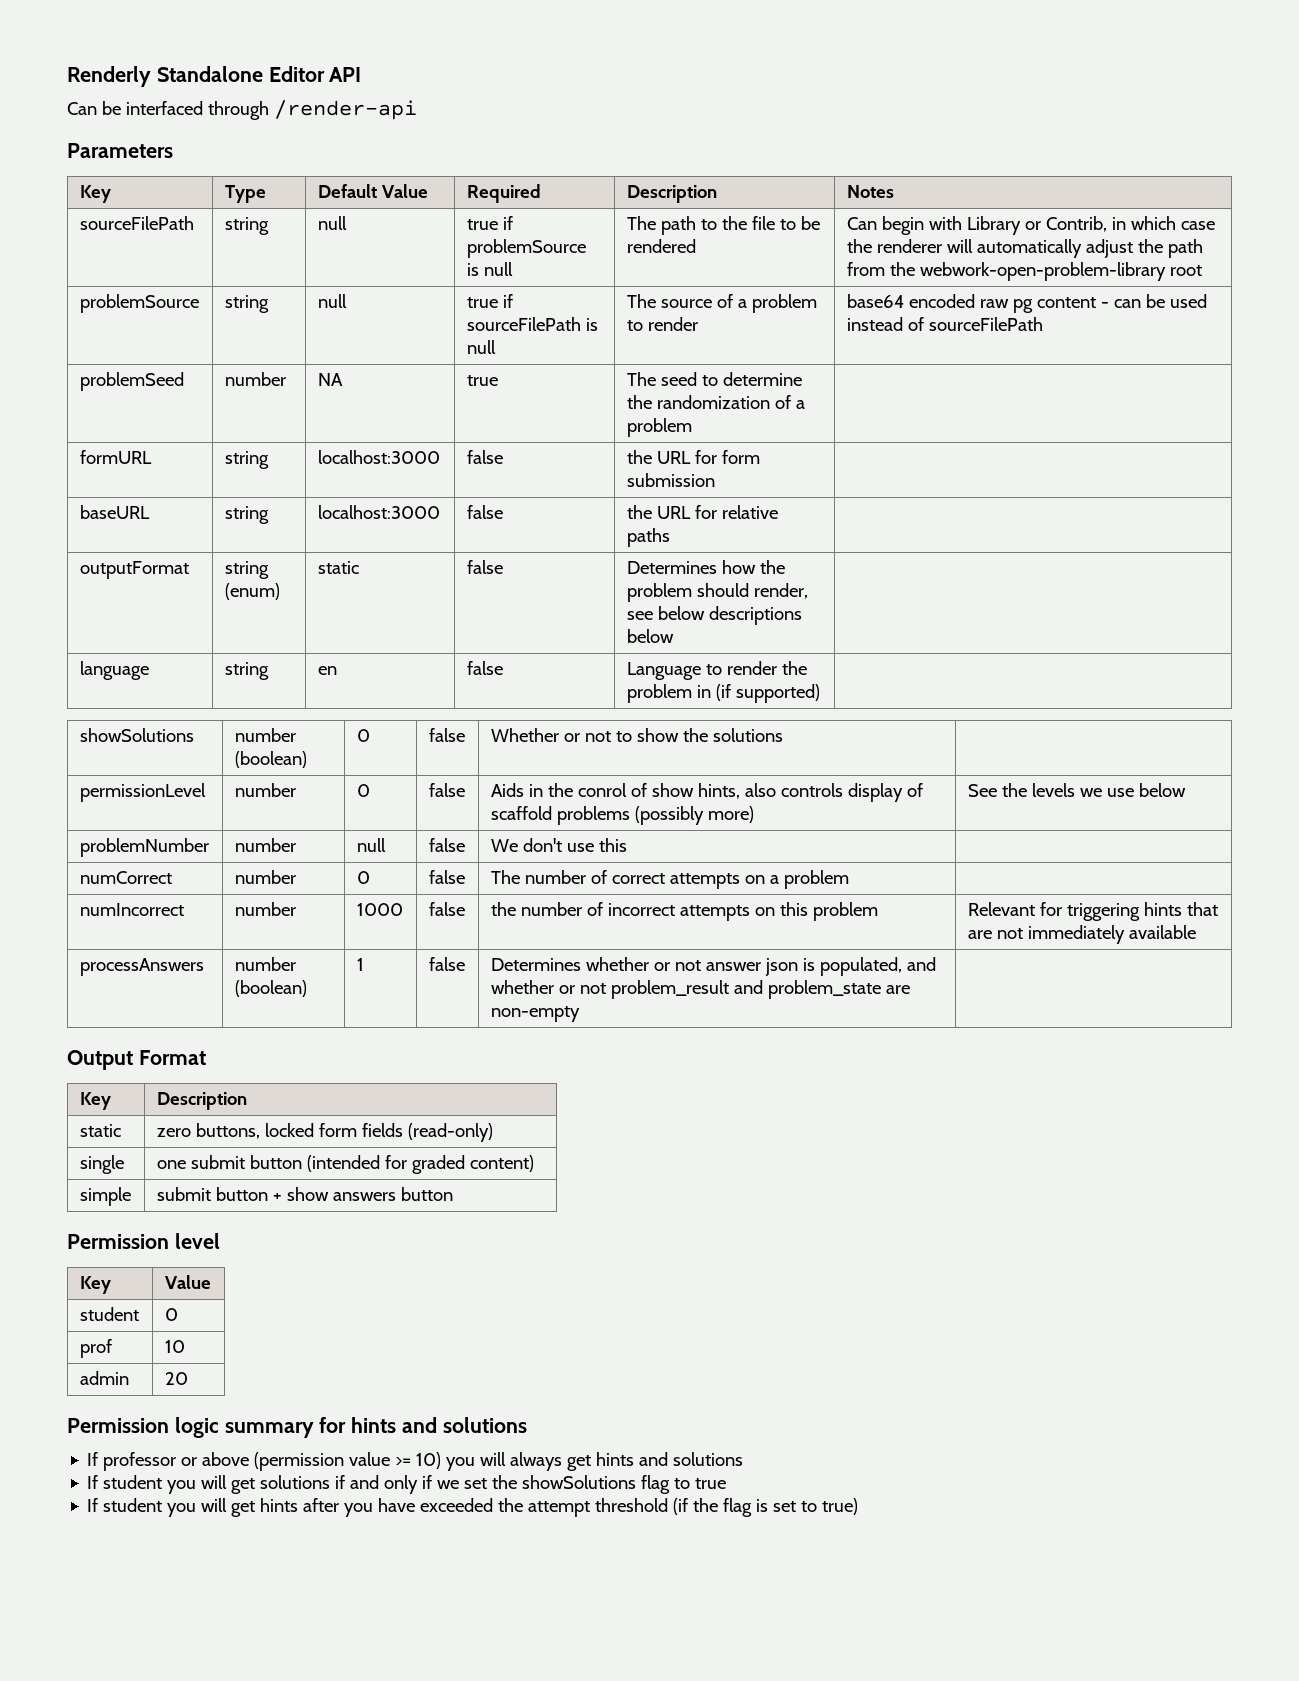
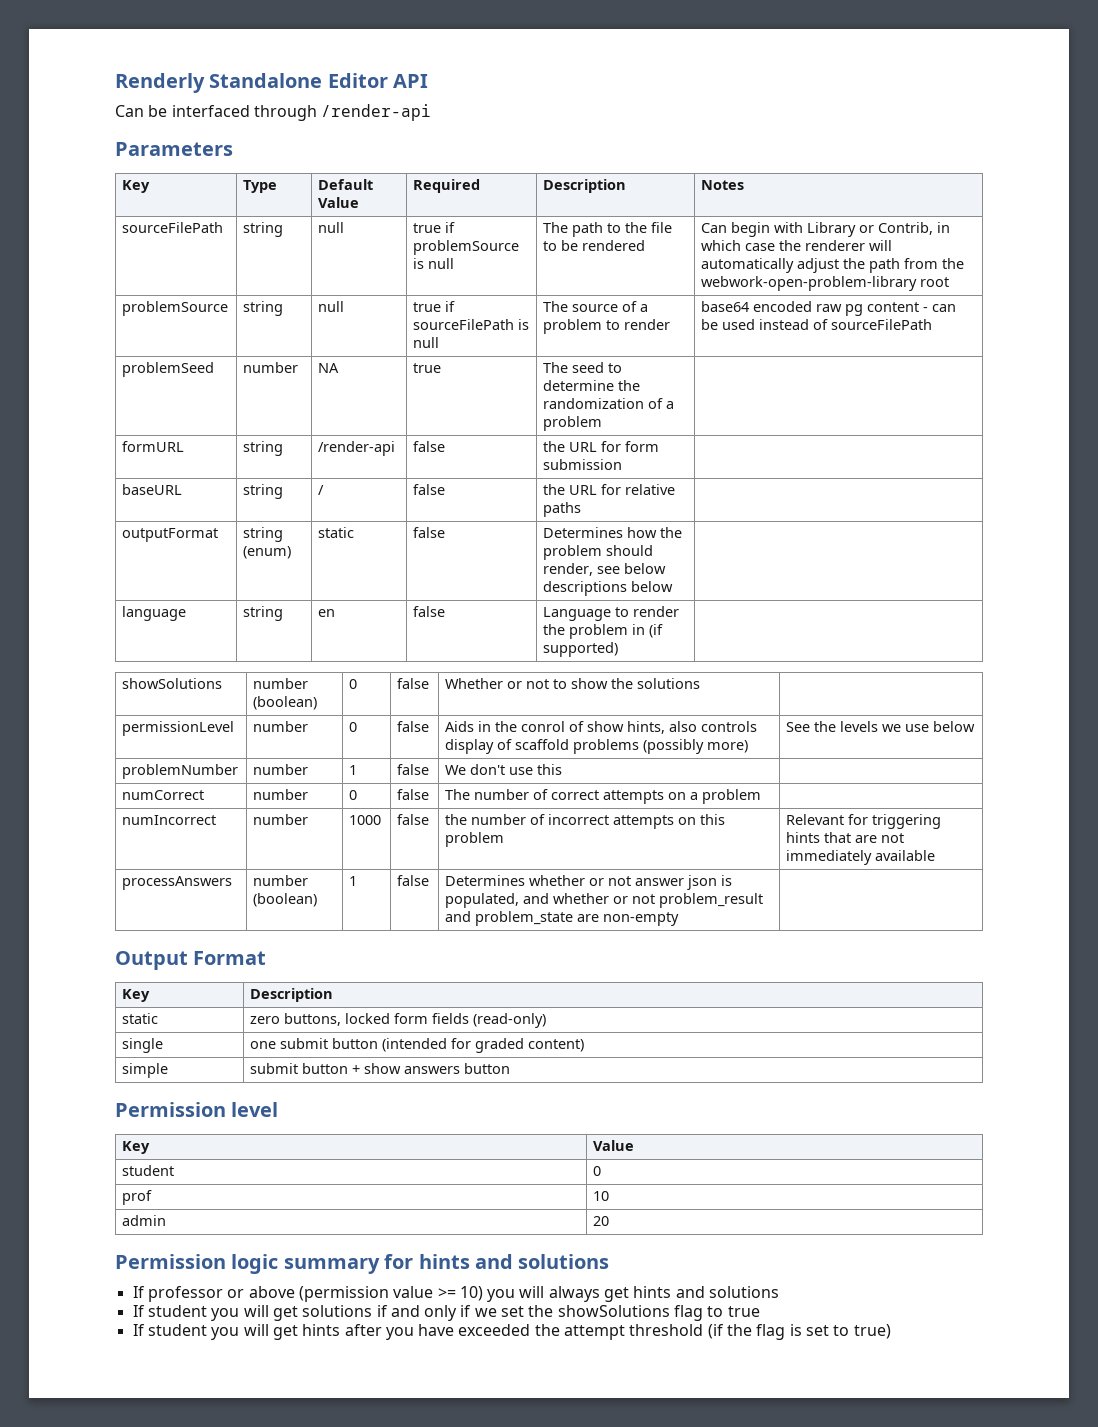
- formURL | string | localhost:3000 | false | the URL for form submission |
+ formURL | string | /render-api | false | the URL for form submission |
- baseURL | string | localhost:3000 | false | the URL for relative paths |
+ baseURL | string | / | false | the URL for relative paths |
- problemNumber | number | null | false | We don't use this |
+ problemNumber | number | 1 | false | We don't use this |

